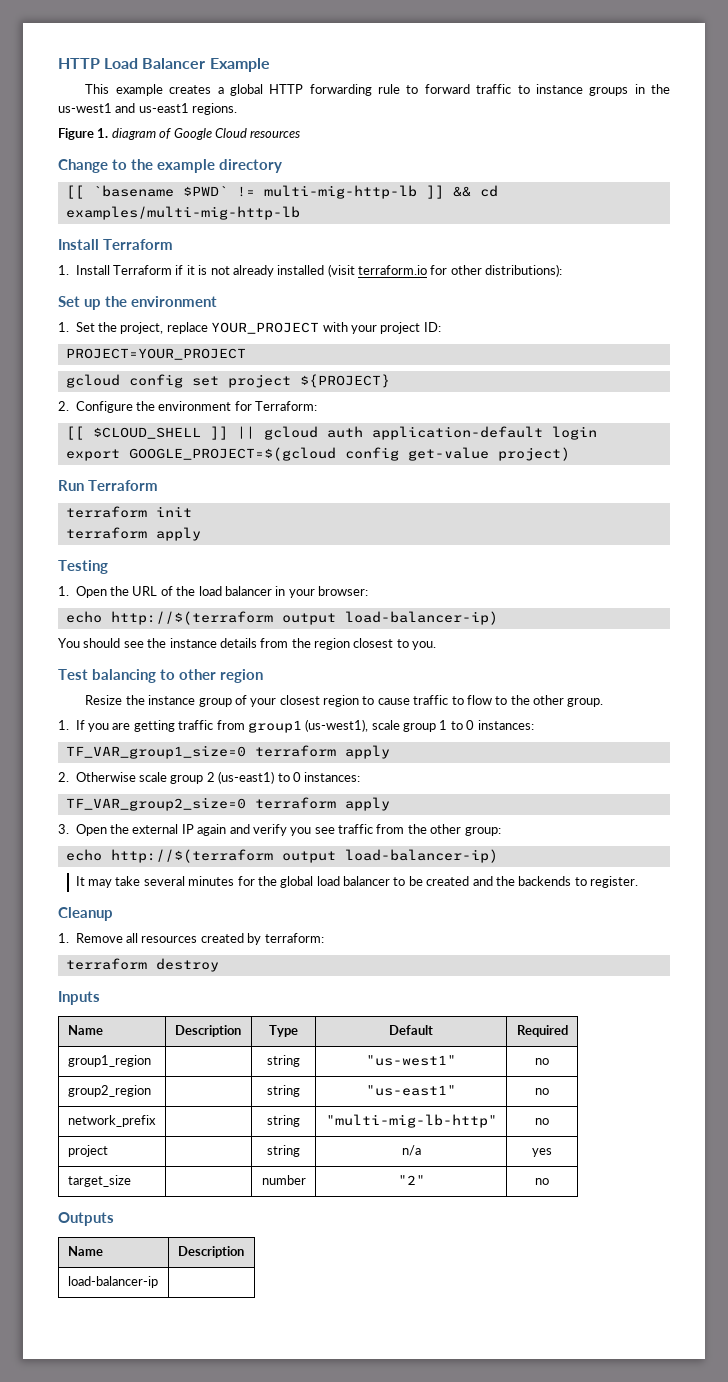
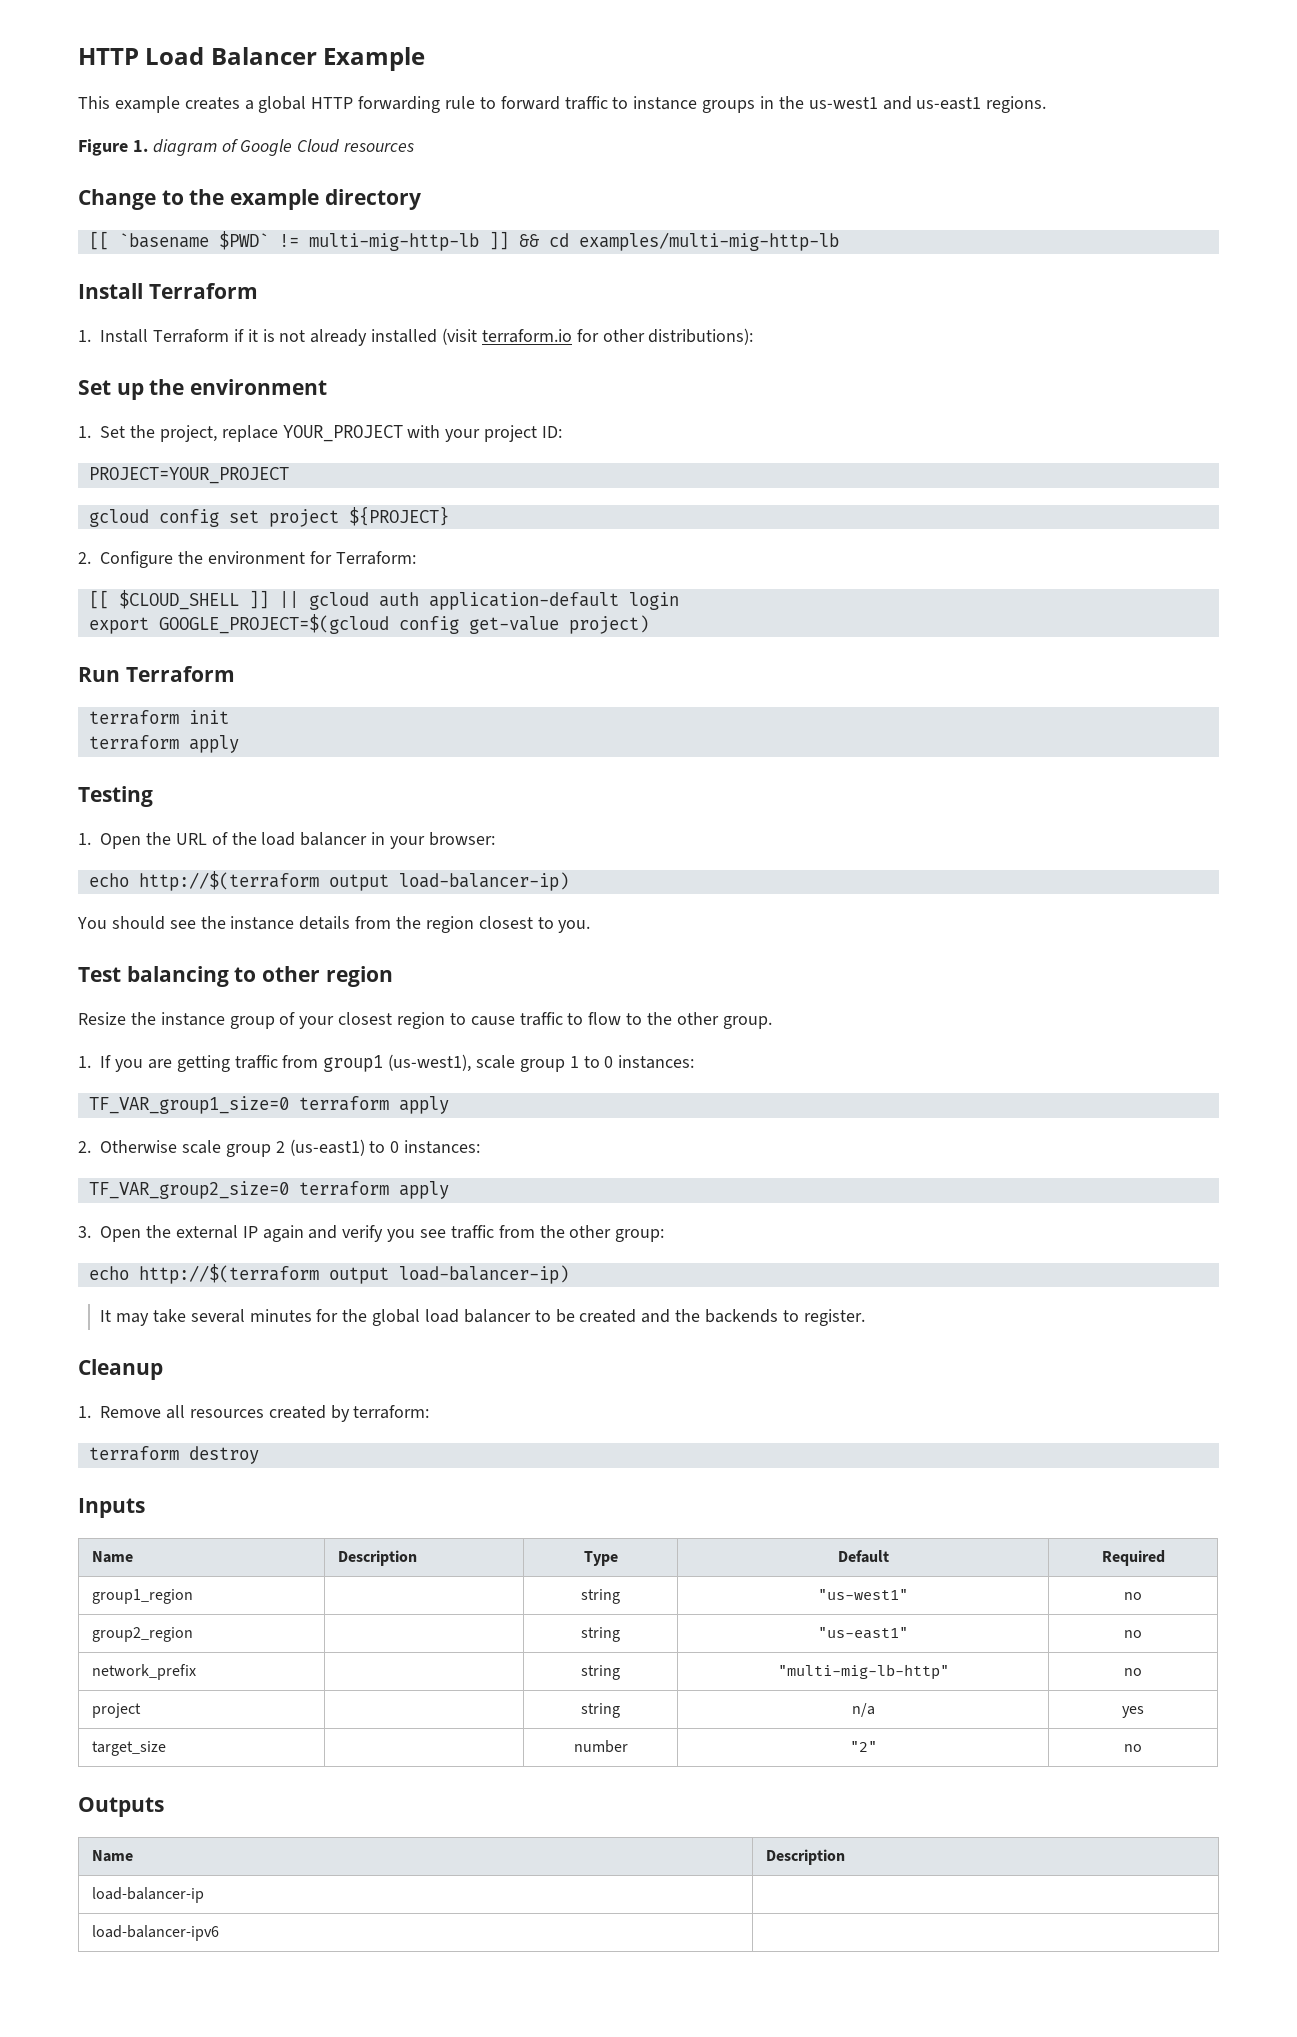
+ load-balancer-ipv6 |

